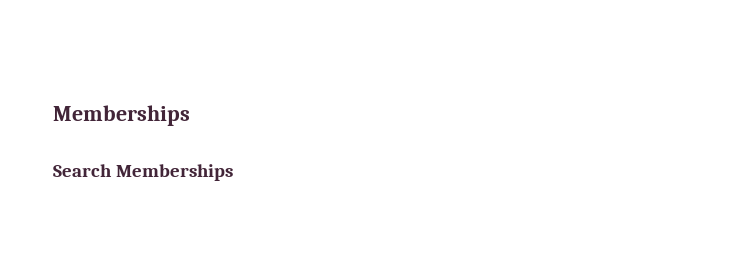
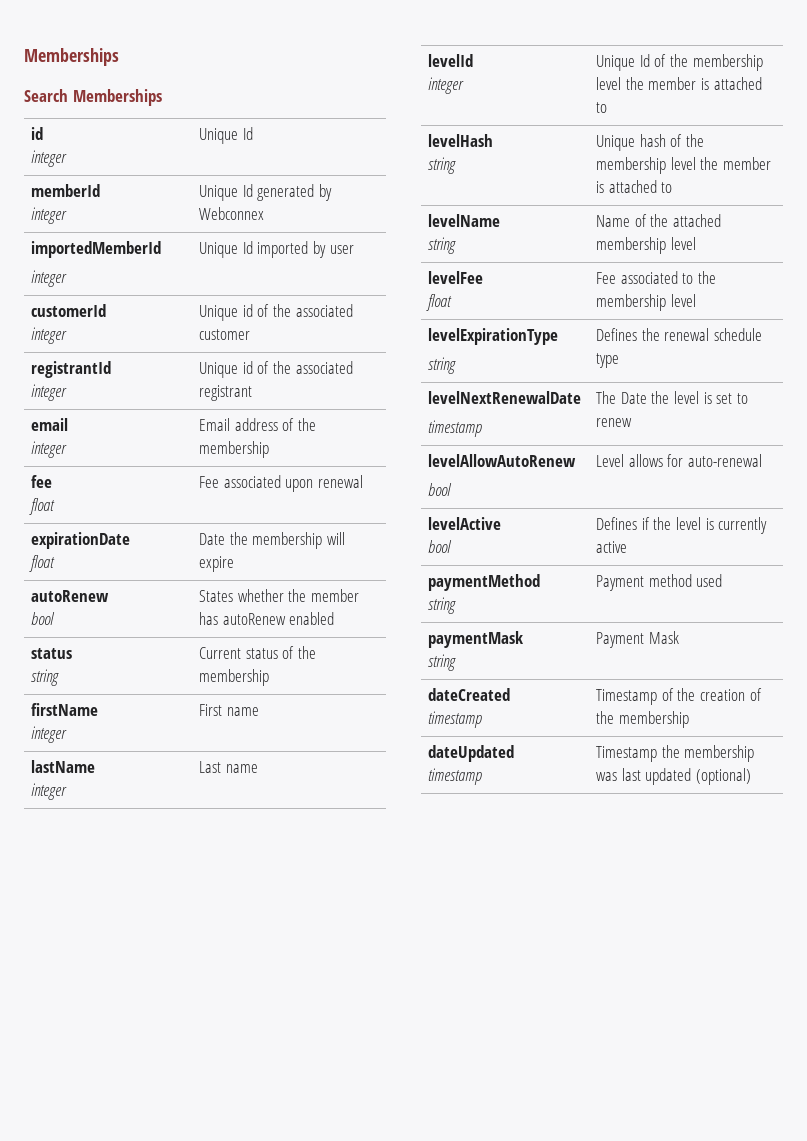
  Search Memberships
+ id
+ integer | Unique Id
+ memberId
+ integer | Unique Id generated by Webconnex
+ importedMemberId
+ integer | Unique Id imported by user
+ customerId
+ integer | Unique id of the associated customer
+ registrantId
+ integer | Unique id of the associated registrant
+ email
+ integer | Email address of the membership
+ fee
+ float | Fee associated upon renewal
+ expirationDate
+ float | Date the membership will expire
+ autoRenew
+ bool | States whether the member has autoRenew enabled
+ status
+ string | Current status of the membership
+ firstName
+ integer | First name
+ lastName
+ integer | Last name
+ levelId
+ integer | Unique Id of the membership level the member is attached to
+ levelHash
+ string | Unique hash of the membership level the member is attached to
+ levelName
+ string | Name of the attached membership level
+ levelFee
+ float | Fee associated to the membership level
+ levelExpirationType
+ string | Defines the renewal schedule type
+ levelNextRenewalDate
+ timestamp | The Date the level is set to renew
+ levelAllowAutoRenew
+ bool | Level allows for auto-renewal
+ levelActive
+ bool | Defines if the level is currently active
+ paymentMethod
+ string | Payment method used
+ paymentMask
+ string | Payment Mask
+ dateCreated
+ timestamp | Timestamp of the creation of the membership
+ dateUpdated
+ timestamp | Timestamp the membership was last updated (optional)

